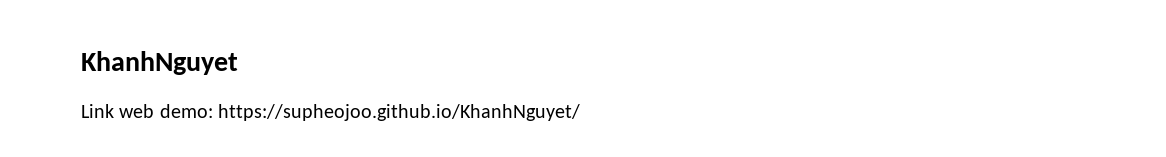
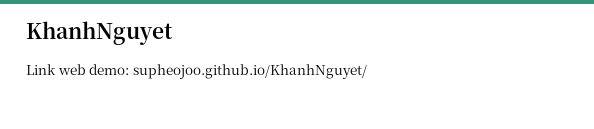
- Link web demo: https://supheojoo.github.io/KhanhNguyet/
+ Link web demo: supheojoo.github.io/KhanhNguyet/

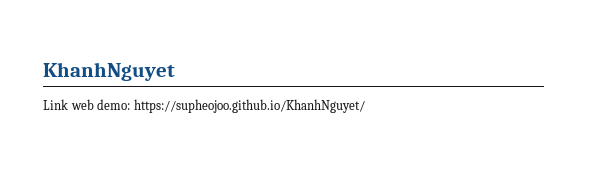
- Link web demo: supheojoo.github.io/KhanhNguyet/
+ Link web demo: https://supheojoo.github.io/KhanhNguyet/

